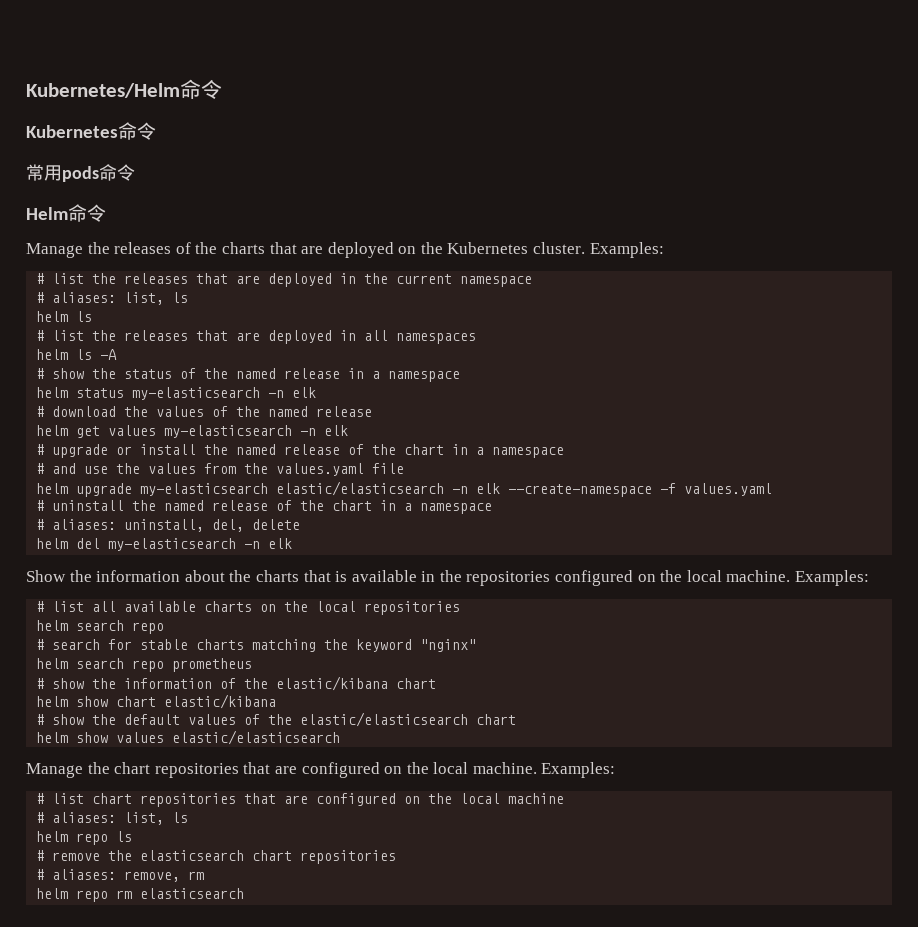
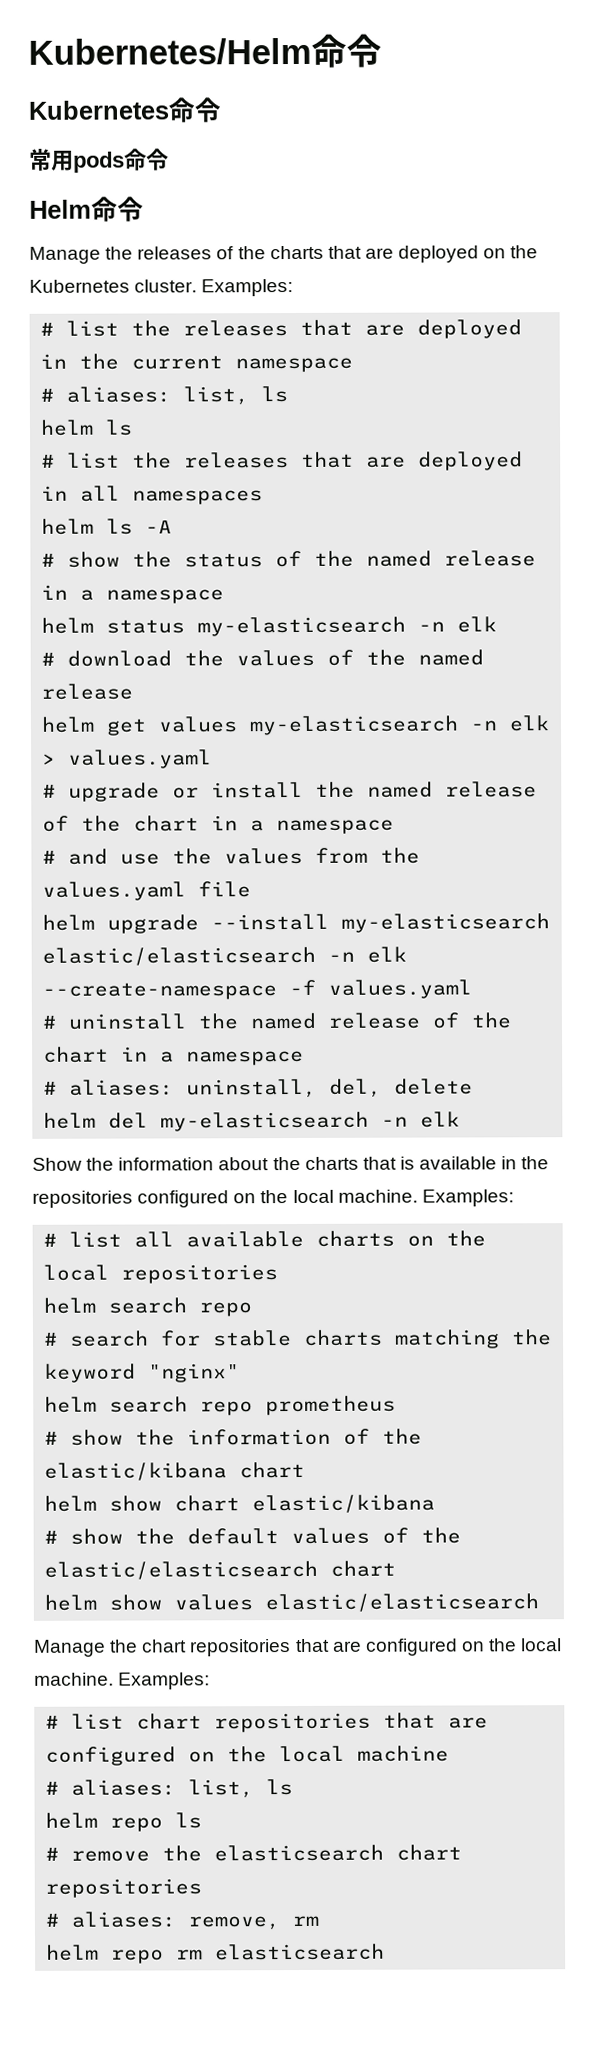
- helm get values my-elasticsearch -n elk
+ helm get values my-elasticsearch -n elk > values.yaml
- helm upgrade my-elasticsearch elastic/elasticsearch -n elk --create-namespace -f values.yaml
+ helm upgrade --install my-elasticsearch elastic/elasticsearch -n elk --create-namespace -f values.yaml

